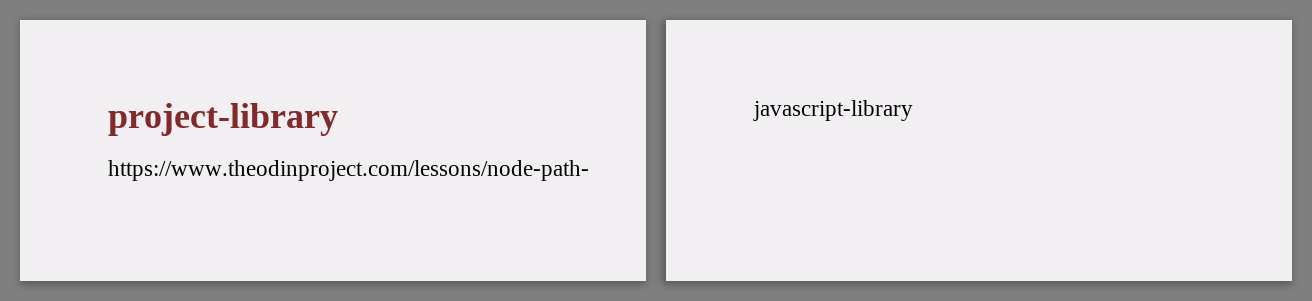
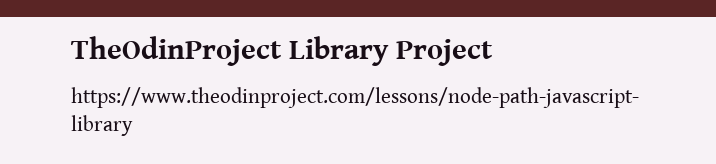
- project-library
+ TheOdinProject Library Project

